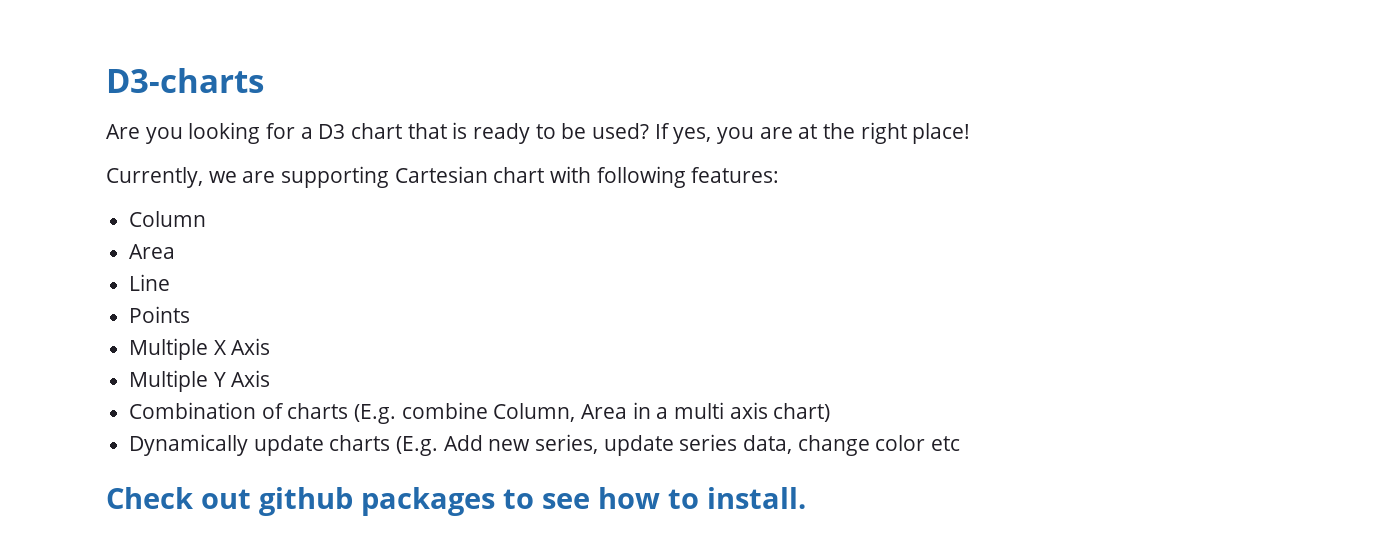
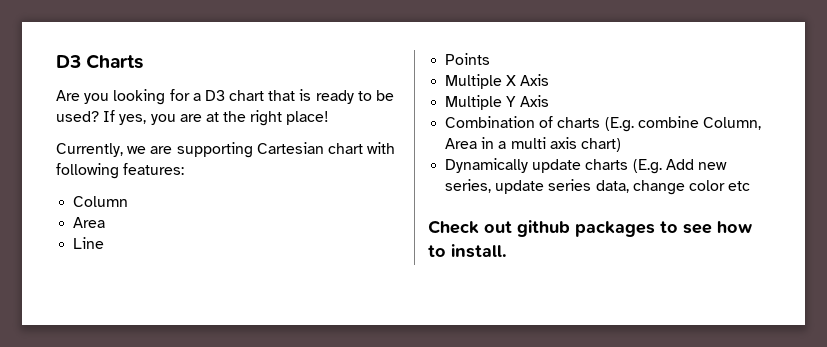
- D3-charts
+ D3 Charts

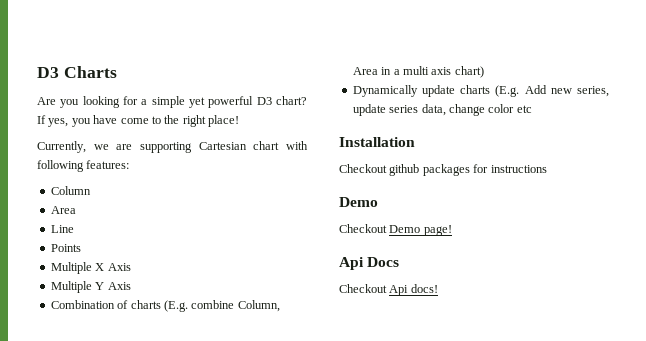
- Are you looking for a D3 chart that is ready to be used? If yes, you are at the right place!
+ Are you looking for a simple yet powerful D3 chart? If yes, you have come to the right place!
- Check out github packages to see how to install.
+ Installation
+ Checkout github packages for instructions
+ Demo
+ Checkout Demo page!
+ Api Docs
+ Checkout Api docs!

